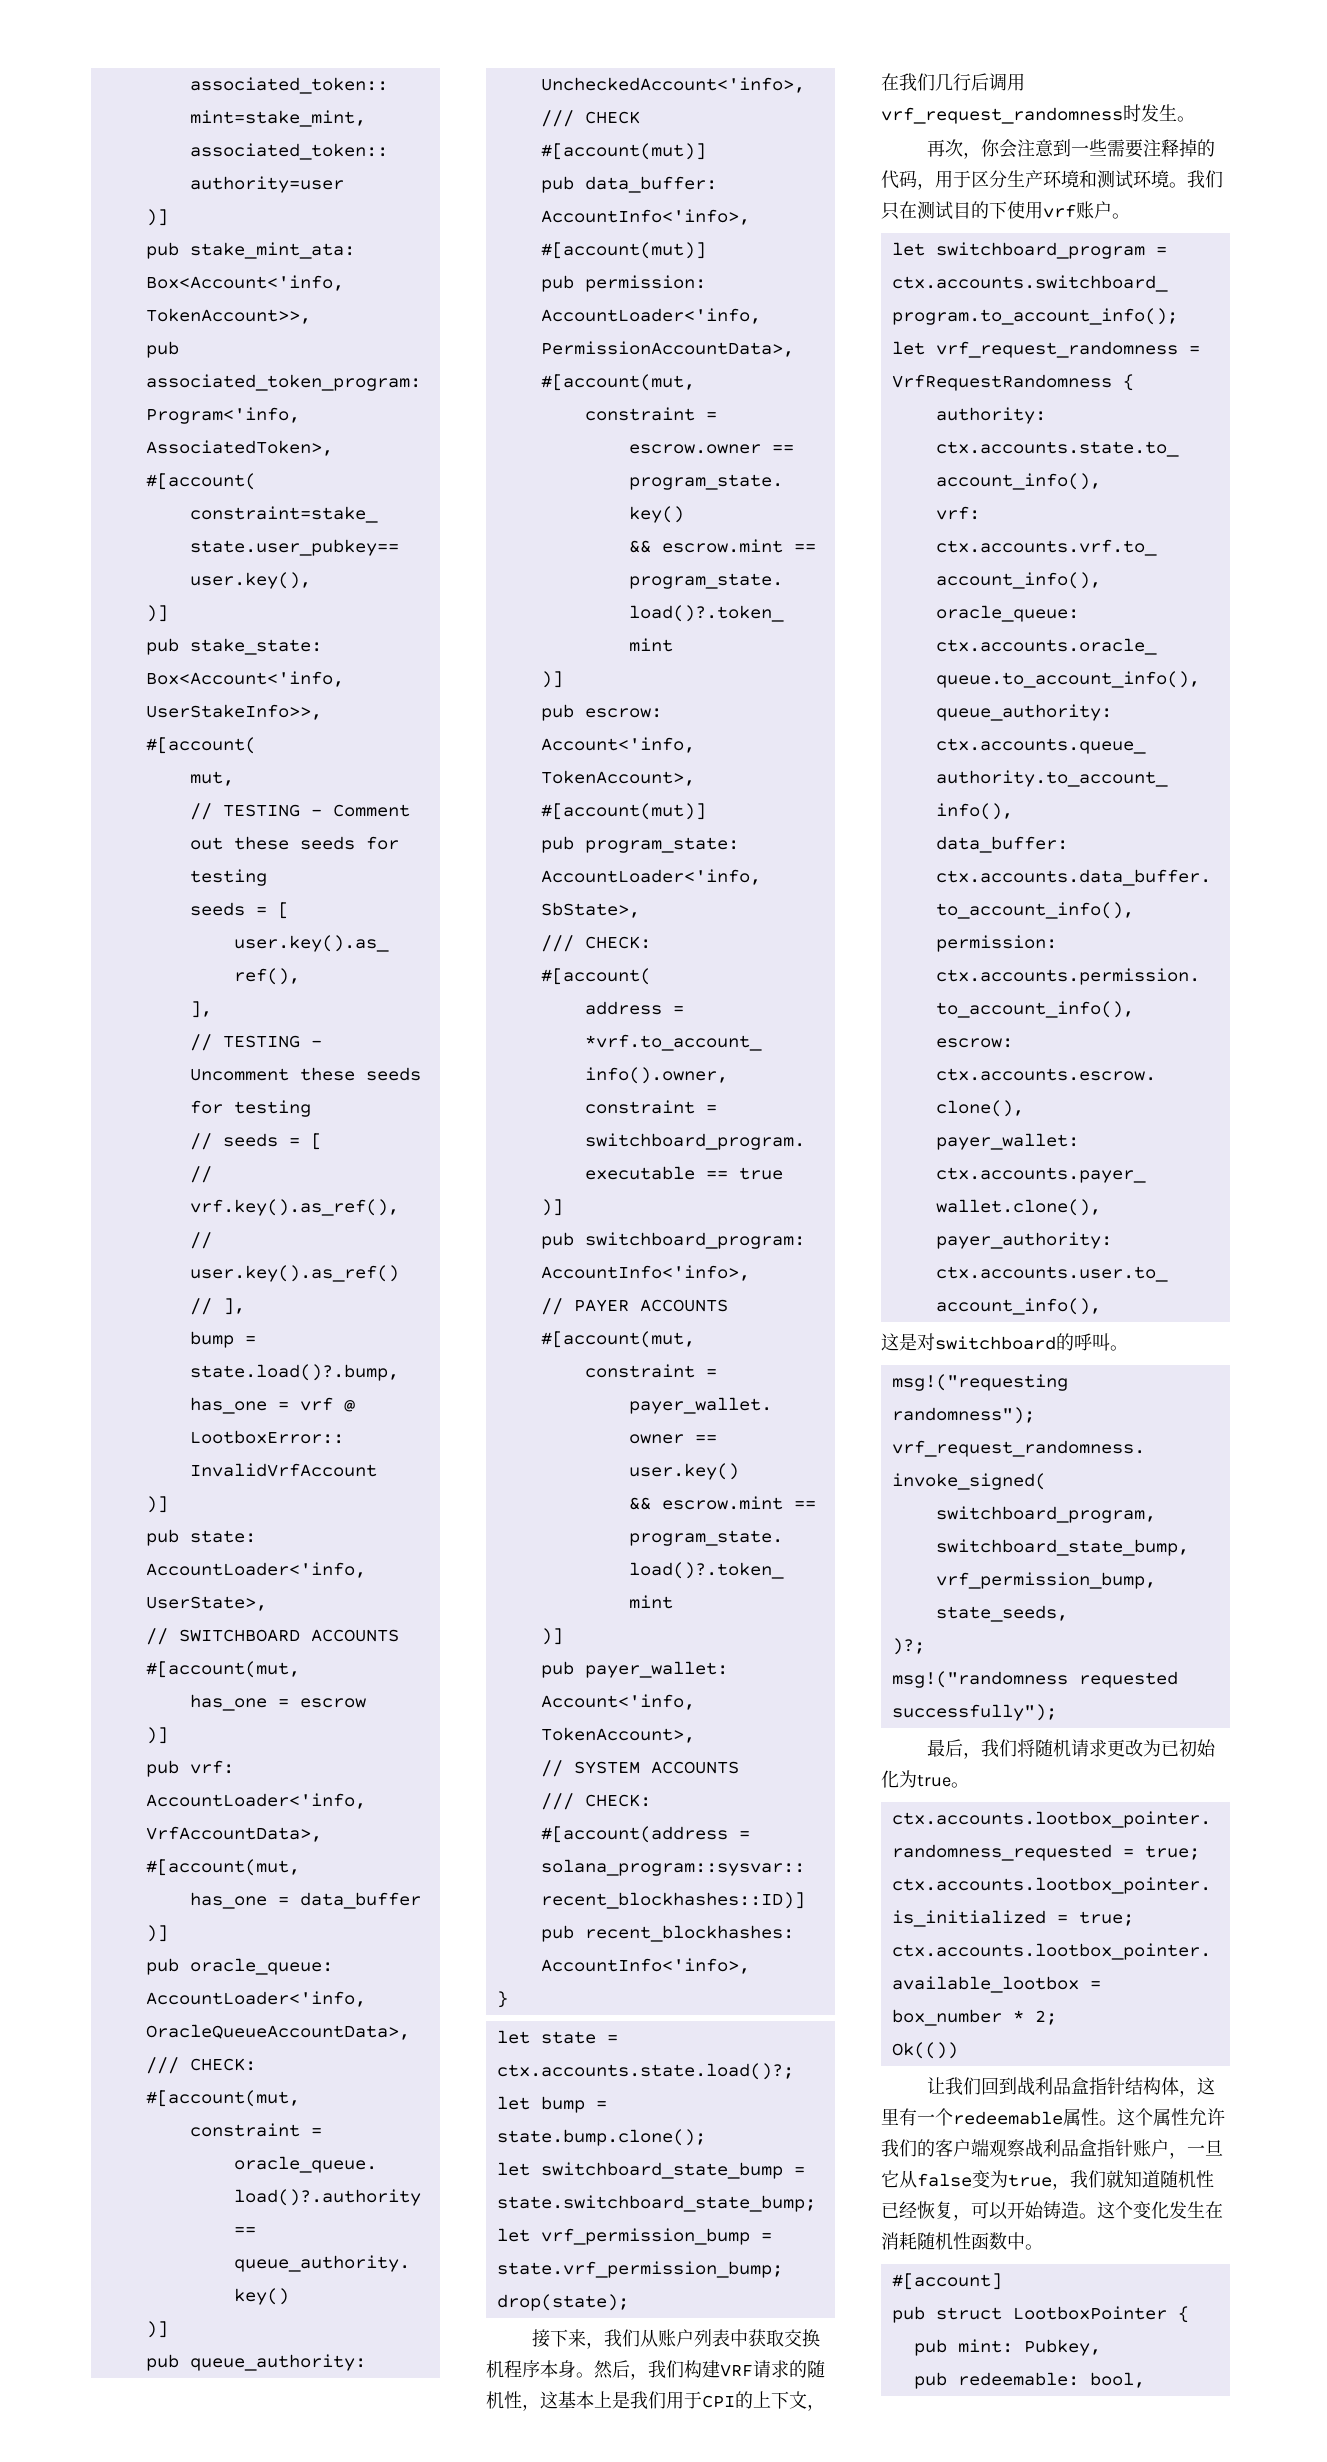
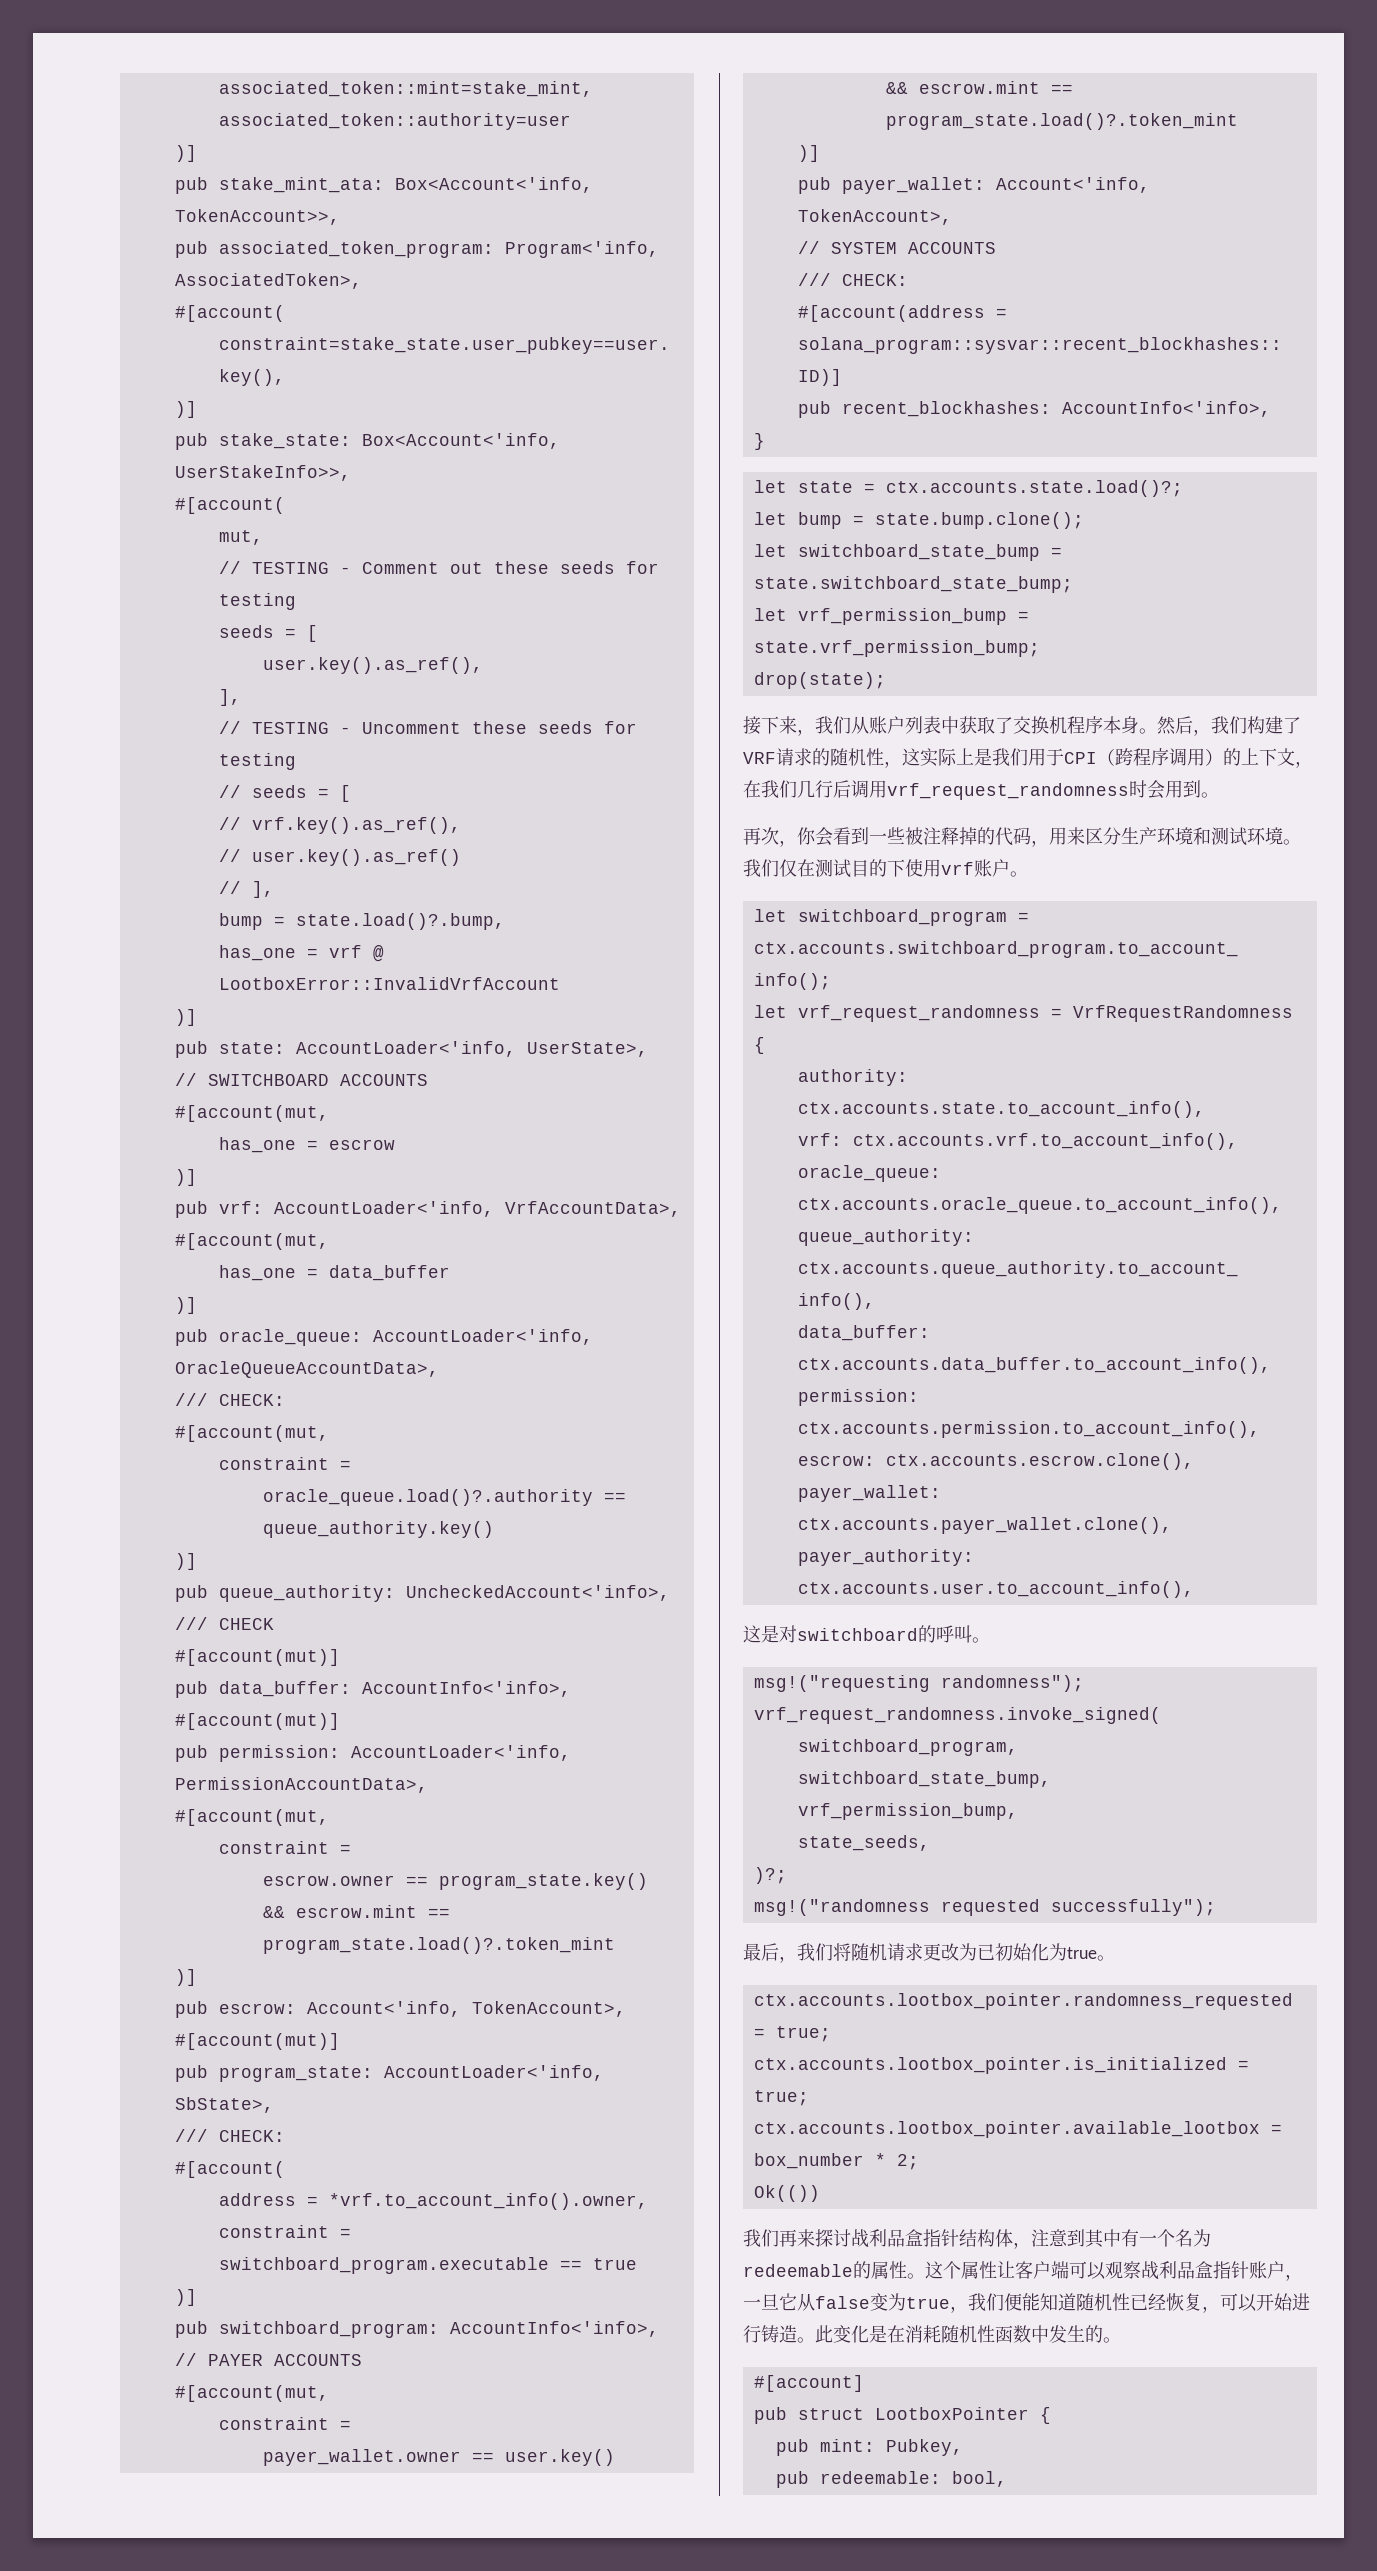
- 接下来，我们从账户列表中获取交换机程序本身。
+ 接下来，我们从账户列表中获取了交换机程序本身。
- 然后，我们构建VRF请求的随机性，这基本上是我们用于CPI的上下文，在我们几行后调用vrf_request_randomness时发生。
+ 然后，我们构建了VRF请求的随机性，这实际上是我们用于CPI（跨程序调用）的上下文，在我们几行后调用vrf_request_randomness时会用到。
- 再次，你会注意到一些需要注释掉的代码，用于区分生产环境和测试环境。
+ 再次，你会看到一些被注释掉的代码，用来区分生产环境和测试环境。
- 我们只在测试目的下使用vrf账户。
+ 我们仅在测试目的下使用vrf账户。
- 让我们回到战利品盒指针结构体，这里有一个redeemable属性。这个属性允许我们的客户端观察战利品盒指针账户，一旦它从false变为true，我们就知道随机性已经恢复，可以开始铸造。这个变化发生在消耗随机性函数中。
+ 我们再来探讨战利品盒指针结构体，注意到其中有一个名为redeemable的属性。这个属性让客户端可以观察战利品盒指针账户，一旦它从false变为true，我们便能知道随机性已经恢复，可以开始进行铸造。此变化是在消耗随机性函数中发生的。

